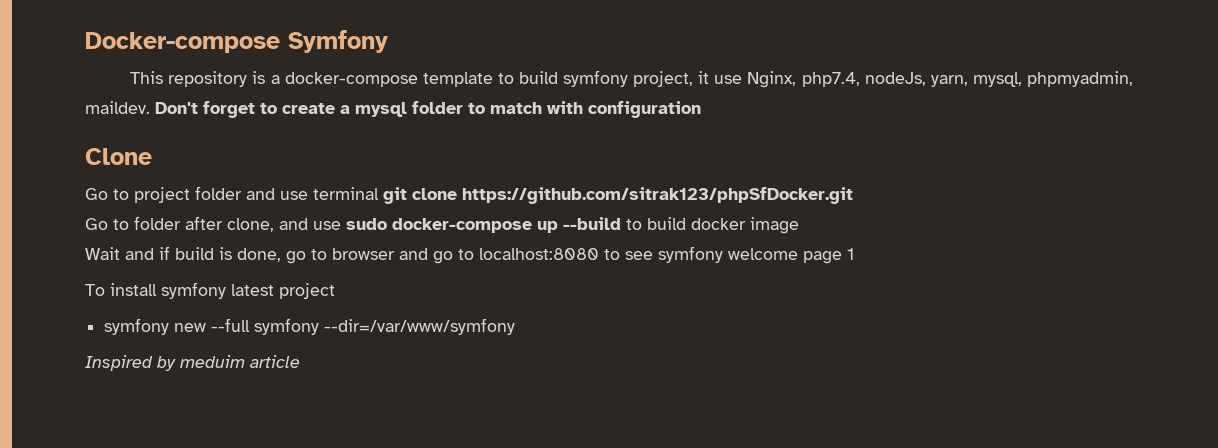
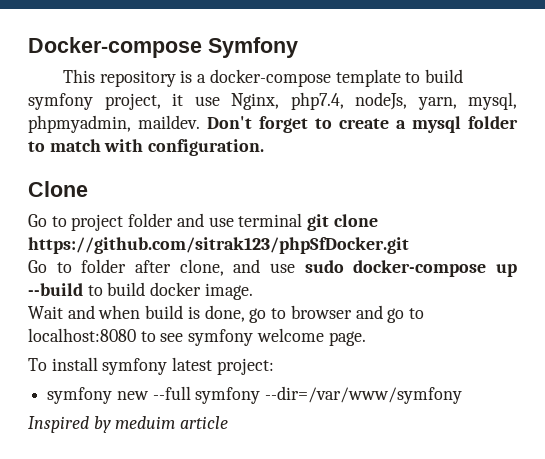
- Don't forget to create a mysql folder to match with configuration
+ Don't forget to create a mysql folder to match with configuration.
- Go to folder after clone, and use sudo docker-compose up --build to build docker image
+ Go to folder after clone, and use sudo docker-compose up --build to build docker image.
- Wait and if build is done, go to browser and go to localhost:8080 to see symfony welcome page 1
+ Wait and when build is done, go to browser and go to localhost:8080 to see symfony welcome page.
- To install symfony latest project
+ To install symfony latest project:

